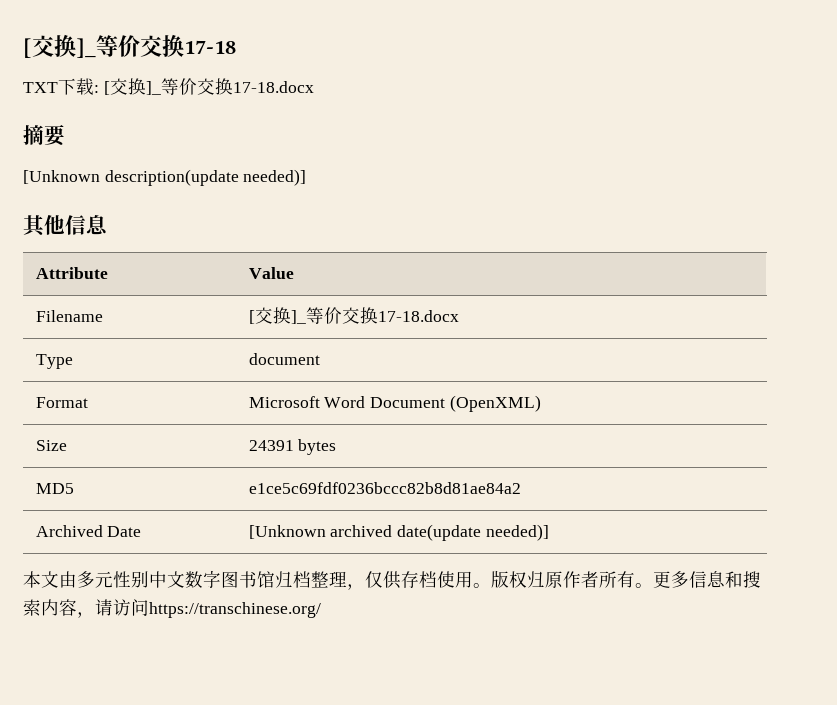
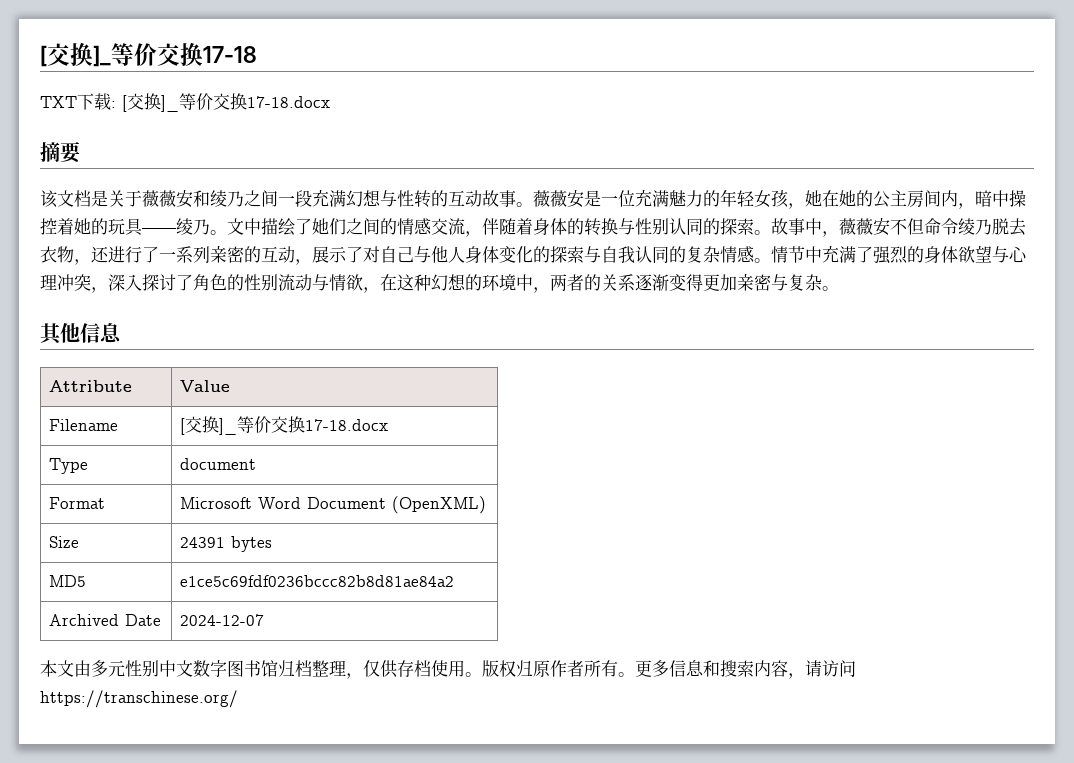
- [Unknown description(update needed)]
+ 该文档是关于薇薇安和绫乃之间一段充满幻想与性转的互动故事。薇薇安是一位充满魅力的年轻女孩，她在她的公主房间内，暗中操控着她的玩具——绫乃。文中描绘了她们之间的情感交流，伴随着身体的转换与性别认同的探索。故事中，薇薇安不但命令绫乃脱去衣物，还进行了一系列亲密的互动，展示了对自己与他人身体变化的探索与自我认同的复杂情感。情节中充满了强烈的身体欲望与心理冲突，深入探讨了角色的性别流动与情欲，在这种幻想的环境中，两者的关系逐渐变得更加亲密与复杂。
- Archived Date | [Unknown archived date(update needed)]
+ Archived Date | 2024-12-07

